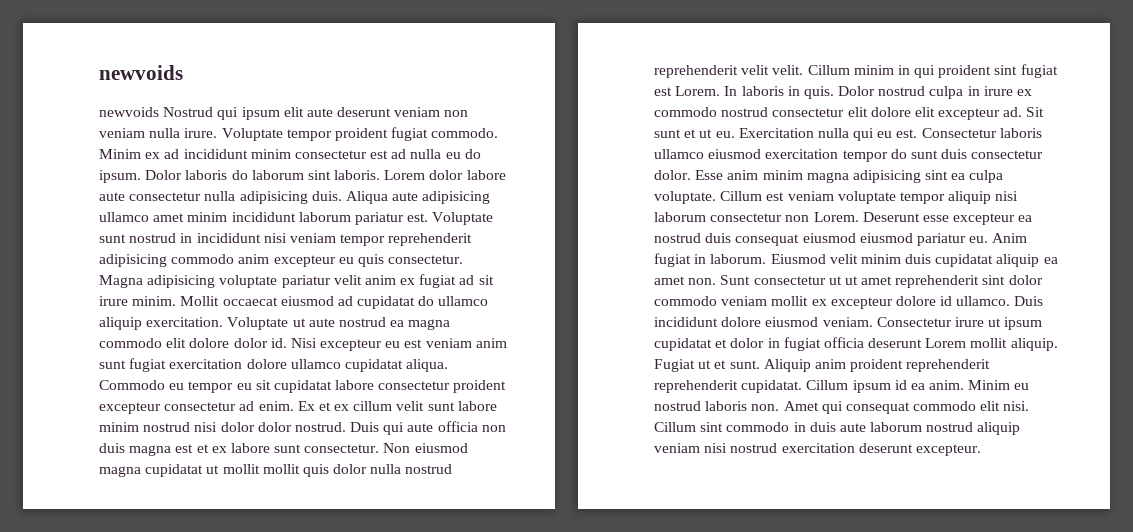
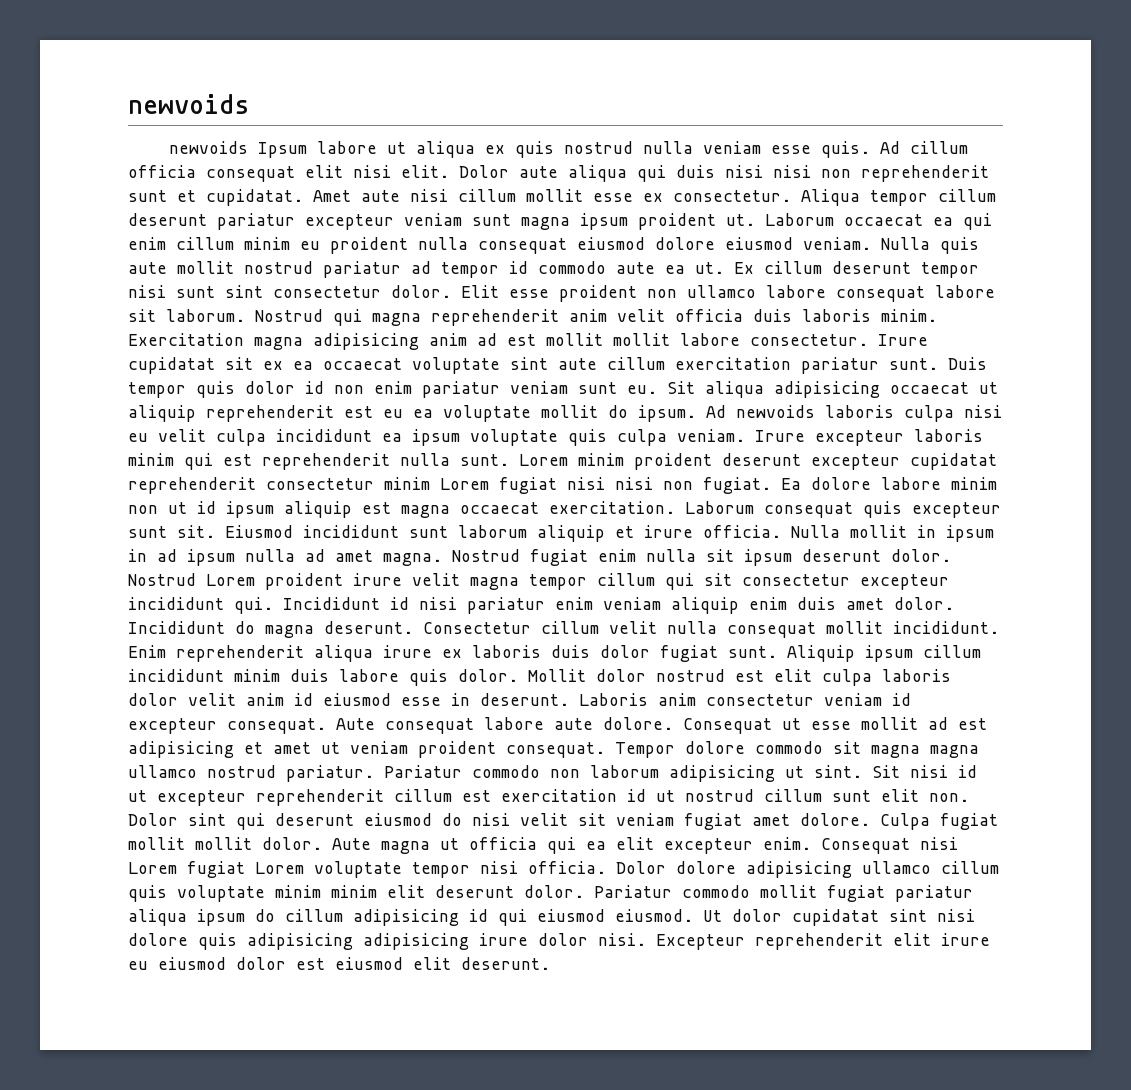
- newvoids Nostrud qui ipsum elit aute deserunt veniam non veniam nulla irure. Voluptate tempor proident fugiat commodo. Minim ex ad incididunt minim consectetur est ad nulla eu do ipsum. Dolor laboris do laborum sint laboris. Lorem dolor labore aute consectetur nulla adipisicing duis. Aliqua aute adipisicing ullamco amet minim incididunt laborum pariatur est. Voluptate sunt nostrud in incididunt nisi veniam tempor reprehenderit adipisicing commodo anim excepteur eu quis consectetur. Magna adipisicing voluptate pariatur velit anim ex fugiat ad sit irure minim. Mollit occaecat eiusmod ad cupidatat do ullamco aliquip exercitation. Voluptate ut aute nostrud ea magna commodo elit dolore dolor id. Nisi excepteur eu est veniam anim sunt fugiat exercitation dolore ullamco cupidatat aliqua. Commodo eu tempor eu sit cupidatat labore consectetur proident excepteur consectetur ad enim. Ex et ex cillum velit sunt labore minim nostrud nisi dolor dolor nostrud. Duis qui aute officia non duis magna est et ex labore sunt consectetur. Non eiusmod magna cupidatat ut mollit mollit quis dolor nulla nostrud reprehenderit velit velit. Cillum minim in qui proident sint fugiat est Lorem. In laboris in quis. Dolor nostrud culpa in irure ex commodo nostrud consectetur elit dolore elit excepteur ad. Sit sunt et ut eu. Exercitation nulla qui eu est. Consectetur laboris ullamco eiusmod exercitation tempor do sunt duis consectetur dolor. Esse anim minim magna adipisicing sint ea culpa voluptate. Cillum est veniam voluptate tempor aliquip nisi laborum consectetur non Lorem. Deserunt esse excepteur ea nostrud duis consequat eiusmod eiusmod pariatur eu. Anim fugiat in laborum. Eiusmod velit minim duis cupidatat aliquip ea amet non. Sunt consectetur ut ut amet reprehenderit sint dolor commodo veniam mollit ex excepteur dolore id ullamco. Duis incididunt dolore eiusmod veniam. Consectetur irure ut ipsum cupidatat et dolor in fugiat officia deserunt Lorem mollit aliquip. Fugiat ut et sunt. Aliquip anim proident reprehenderit reprehenderit cupidatat. Cillum ipsum id ea anim. Minim eu nostrud laboris non. Amet qui consequat commodo elit nisi. Cillum sint commodo in duis aute laborum nostrud aliquip veniam nisi nostrud exercitation deserunt excepteur.
+ newvoids Ipsum labore ut aliqua ex quis nostrud nulla veniam esse quis. Ad cillum officia consequat elit nisi elit. Dolor aute aliqua qui duis nisi nisi non reprehenderit sunt et cupidatat. Amet aute nisi cillum mollit esse ex consectetur. Aliqua tempor cillum deserunt pariatur excepteur veniam sunt magna ipsum proident ut. Laborum occaecat ea qui enim cillum minim eu proident nulla consequat eiusmod dolore eiusmod veniam. Nulla quis aute mollit nostrud pariatur ad tempor id commodo aute ea ut. Ex cillum deserunt tempor nisi sunt sint consectetur dolor. Elit esse proident non ullamco labore consequat labore sit laborum. Nostrud qui magna reprehenderit anim velit officia duis laboris minim. Exercitation magna adipisicing anim ad est mollit mollit labore consectetur. Irure cupidatat sit ex ea occaecat voluptate sint aute cillum exercitation pariatur sunt. Duis tempor quis dolor id non enim pariatur veniam sunt eu. Sit aliqua adipisicing occaecat ut aliquip reprehenderit est eu ea voluptate mollit do ipsum. Ad newvoids laboris culpa nisi eu velit culpa incididunt ea ipsum voluptate quis culpa veniam. Irure excepteur laboris minim qui est reprehenderit nulla sunt. Lorem minim proident deserunt excepteur cupidatat reprehenderit consectetur minim Lorem fugiat nisi nisi non fugiat. Ea dolore labore minim non ut id ipsum aliquip est magna occaecat exercitation. Laborum consequat quis excepteur sunt sit. Eiusmod incididunt sunt laborum aliquip et irure officia. Nulla mollit in ipsum in ad ipsum nulla ad amet magna. Nostrud fugiat enim nulla sit ipsum deserunt dolor. Nostrud Lorem proident irure velit magna tempor cillum qui sit consectetur excepteur incididunt qui. Incididunt id nisi pariatur enim veniam aliquip enim duis amet dolor. Incididunt do magna deserunt. Consectetur cillum velit nulla consequat mollit incididunt. Enim reprehenderit aliqua irure ex laboris duis dolor fugiat sunt. Aliquip ipsum cillum incididunt minim duis labore quis dolor. Mollit dolor nostrud est elit culpa laboris dolor velit anim id eiusmod esse in deserunt. Laboris anim consectetur veniam id excepteur consequat. Aute consequat labore aute dolore. Consequat ut esse mollit ad est adipisicing et amet ut veniam proident consequat. Tempor dolore commodo sit magna magna ullamco nostrud pariatur. Pariatur commodo non laborum adipisicing ut sint. Sit nisi id ut excepteur reprehenderit cillum est exercitation id ut nostrud cillum sunt elit non. Dolor sint qui deserunt eiusmod do nisi velit sit veniam fugiat amet dolore. Culpa fugiat mollit mollit dolor. Aute magna ut officia qui ea elit excepteur enim. Consequat nisi Lorem fugiat Lorem voluptate tempor nisi officia. Dolor dolore adipisicing ullamco cillum quis voluptate minim minim elit deserunt dolor. Pariatur commodo mollit fugiat pariatur aliqua ipsum do cillum adipisicing id qui eiusmod eiusmod. Ut dolor cupidatat sint nisi dolore quis adipisicing adipisicing irure dolor nisi. Excepteur reprehenderit elit irure eu eiusmod dolor est eiusmod elit deserunt.

